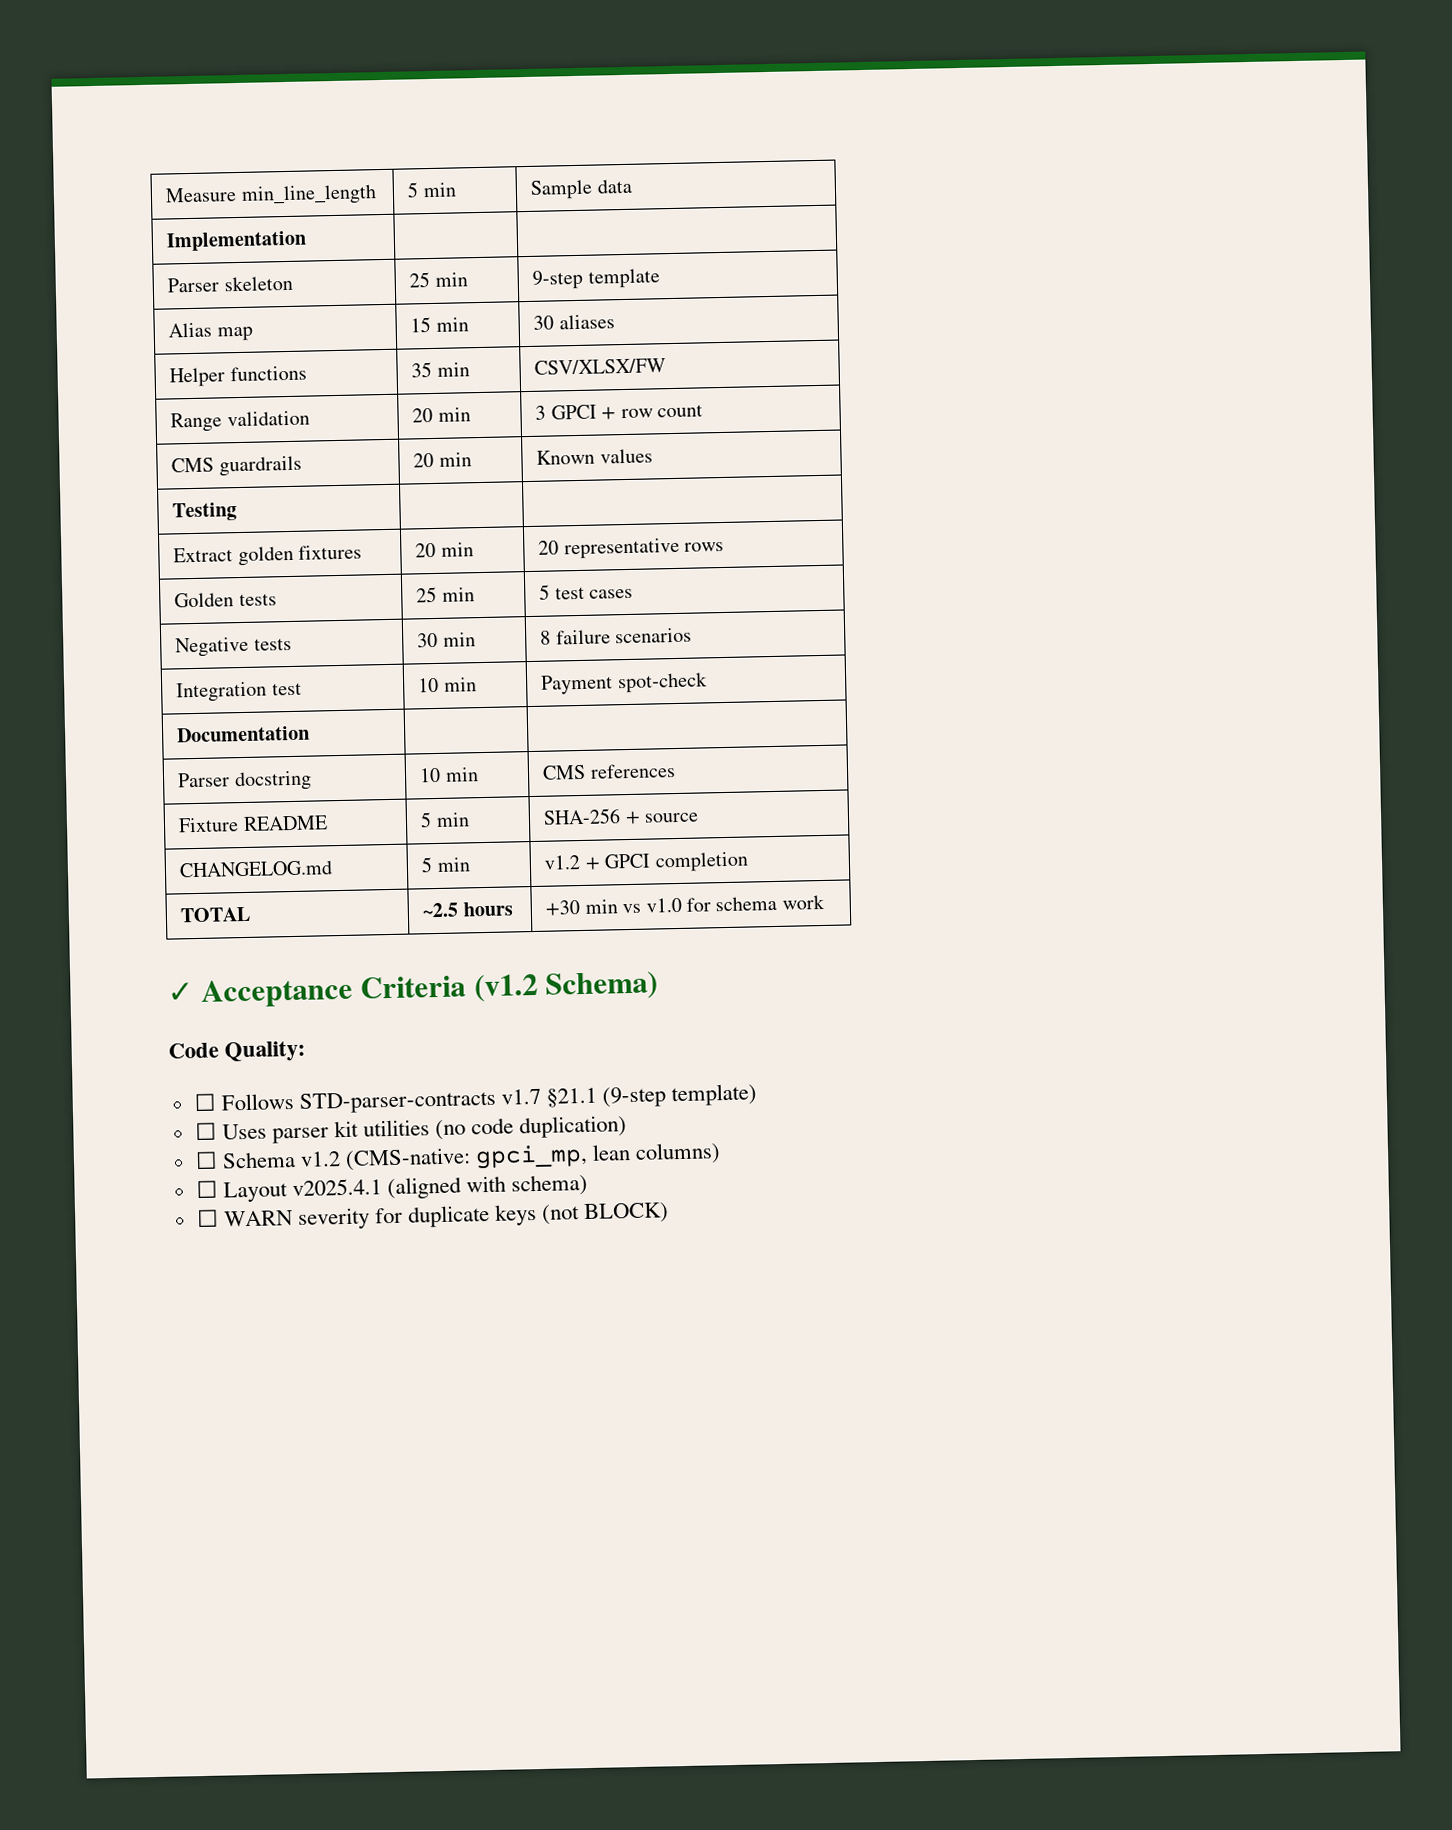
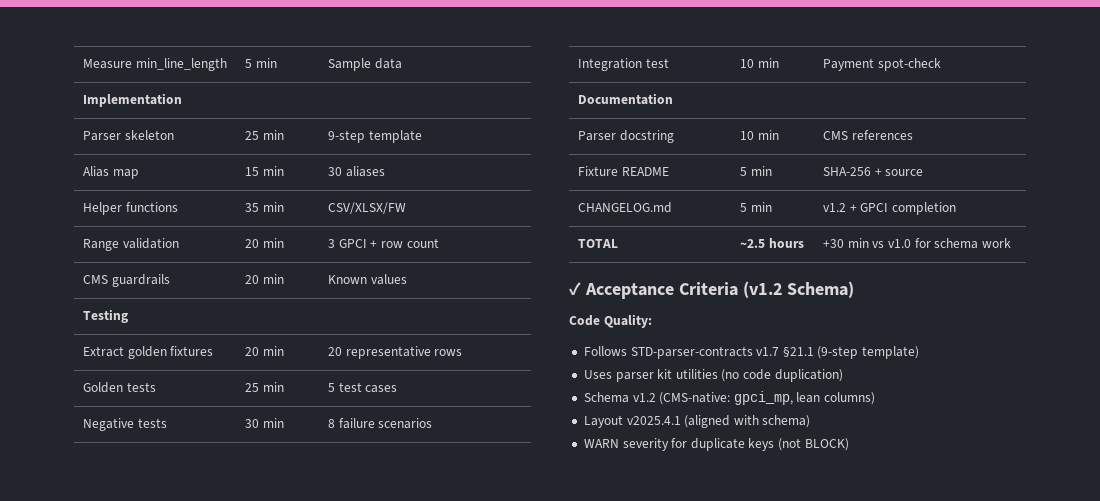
- ☐ Follows STD-parser-contracts v1.7 §21.1 (9-step template)
+ Follows STD-parser-contracts v1.7 §21.1 (9-step template)
- ☐ Uses parser kit utilities (no code duplication)
+ Uses parser kit utilities (no code duplication)
- ☐ Schema v1.2 (CMS-native: gpci_mp, lean columns)
+ Schema v1.2 (CMS-native: gpci_mp, lean columns)
- ☐ Layout v2025.4.1 (aligned with schema)
+ Layout v2025.4.1 (aligned with schema)
- ☐ WARN severity for duplicate keys (not BLOCK)
+ WARN severity for duplicate keys (not BLOCK)

